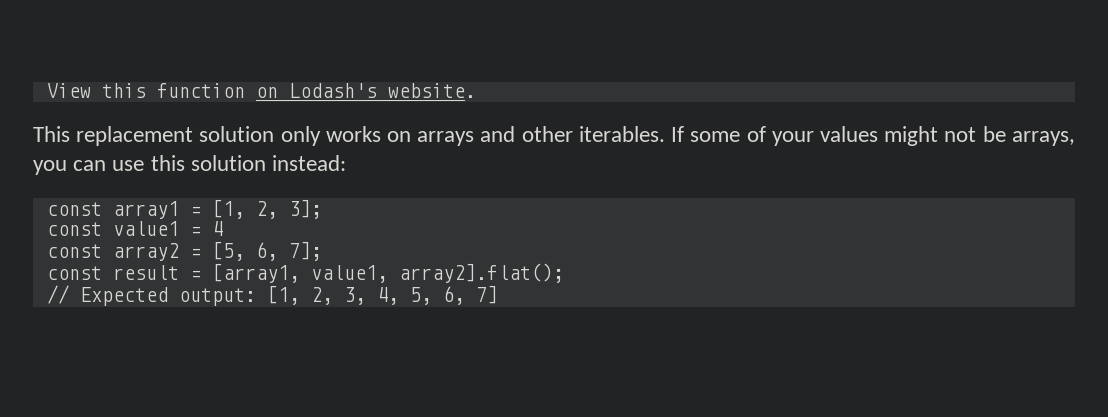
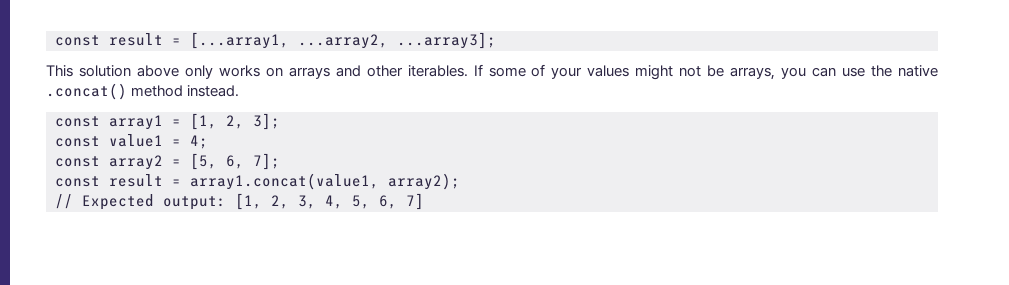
- View this function on Lodash's website.
+ const result = [...array1, ...array2, ...array3];
- This replacement solution only works on arrays and other iterables.
+ This solution above only works on arrays and other iterables.
- If some of your values might not be arrays, you can use this solution instead:
+ If some of your values might not be arrays, you can use the native .concat() method instead.
- const value1 = 4
+ const value1 = 4;
- const result = [array1, value1, array2].flat();
+ const result = array1.concat(value1, array2);

